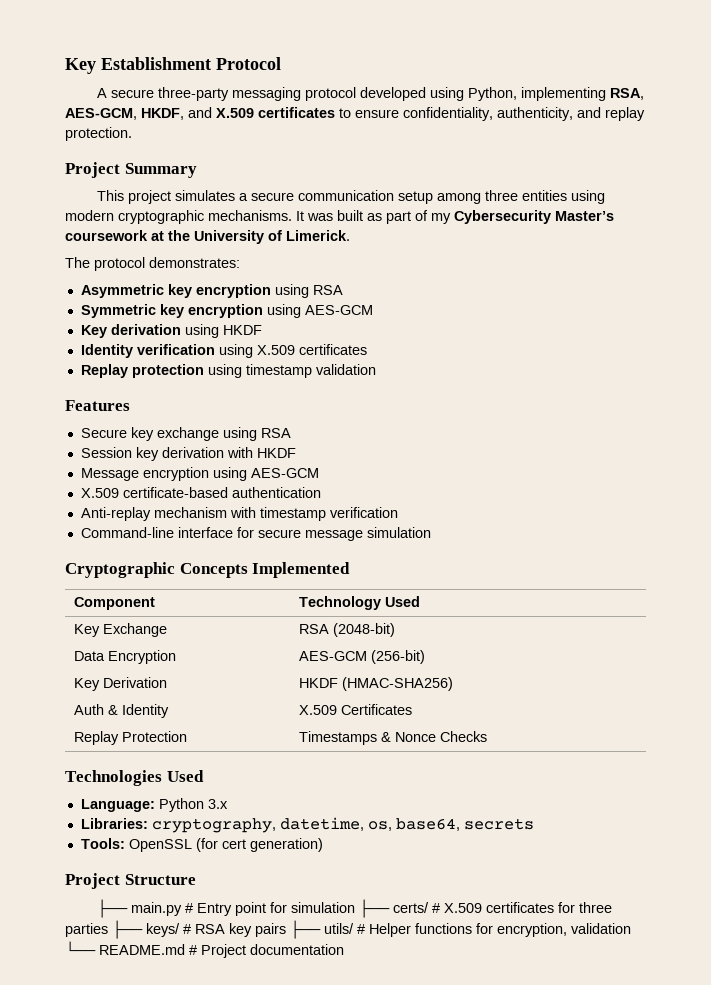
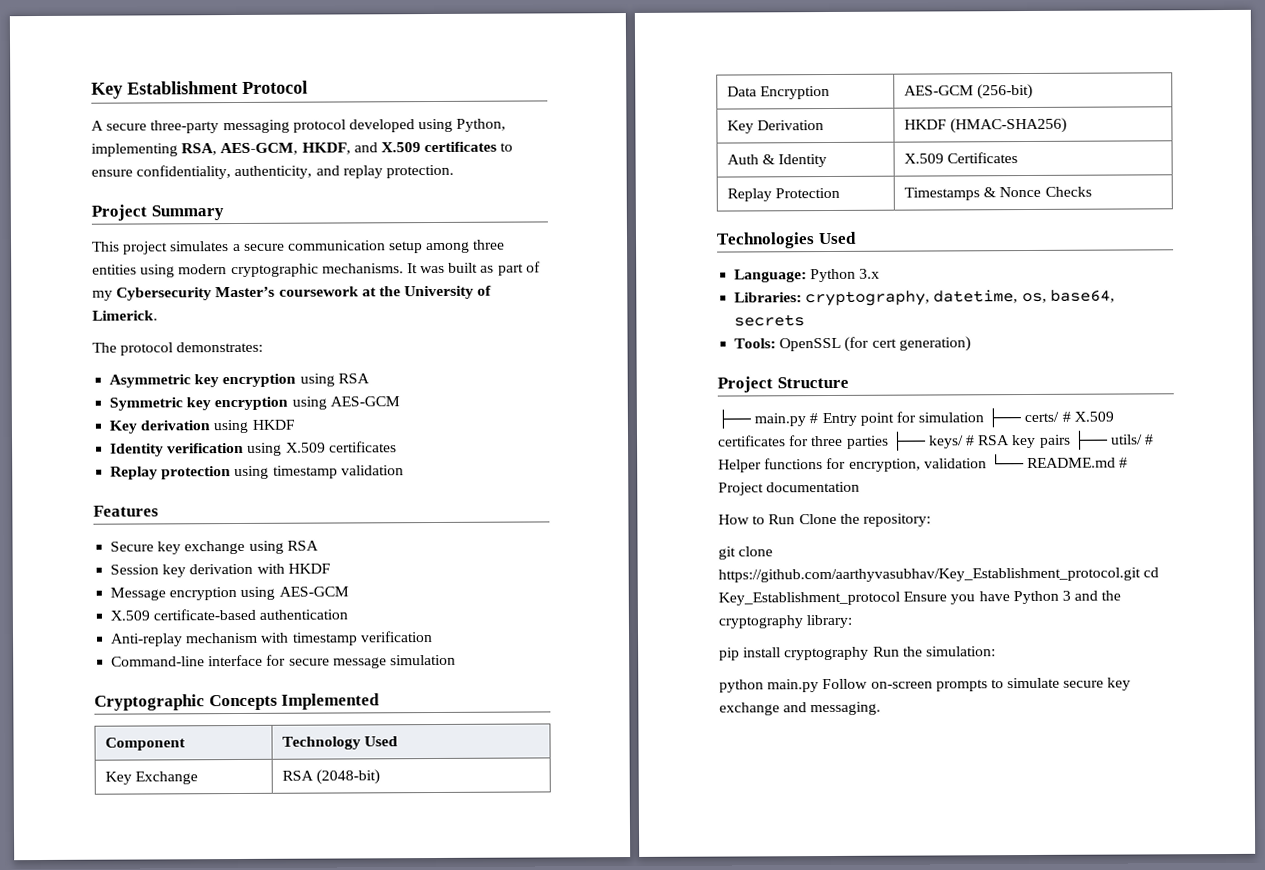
+ How to Run Clone the repository:
+ git clone https://github.com/aarthyvasubhav/Key_Establishment_protocol.git cd Key_Establishment_protocol Ensure you have Python 3 and the cryptography library:
+ pip install cryptography Run the simulation:
+ python main.py Follow on-screen prompts to simulate secure key exchange and messaging.

